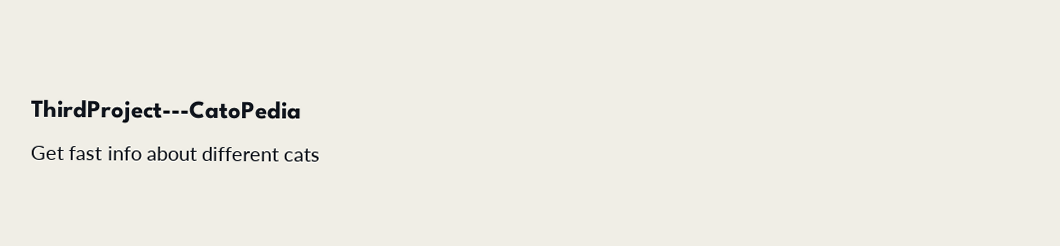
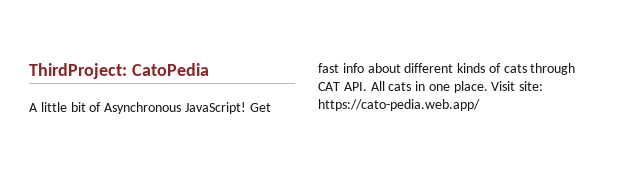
- ThirdProject---CatoPedia
- Get fast info about different cats
+ ThirdProject: CatoPedia
+ A little bit of Asynchronous JavaScript! Get fast info about different kinds of cats through CAT API. All cats in one place. Visit site: https://cato-pedia.web.app/

